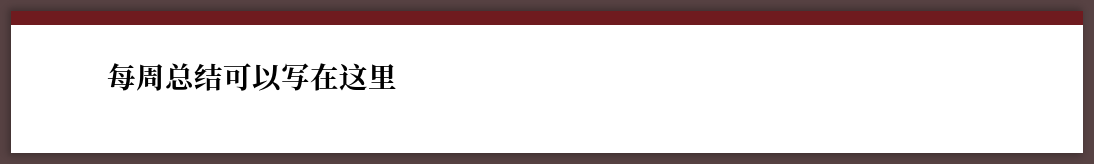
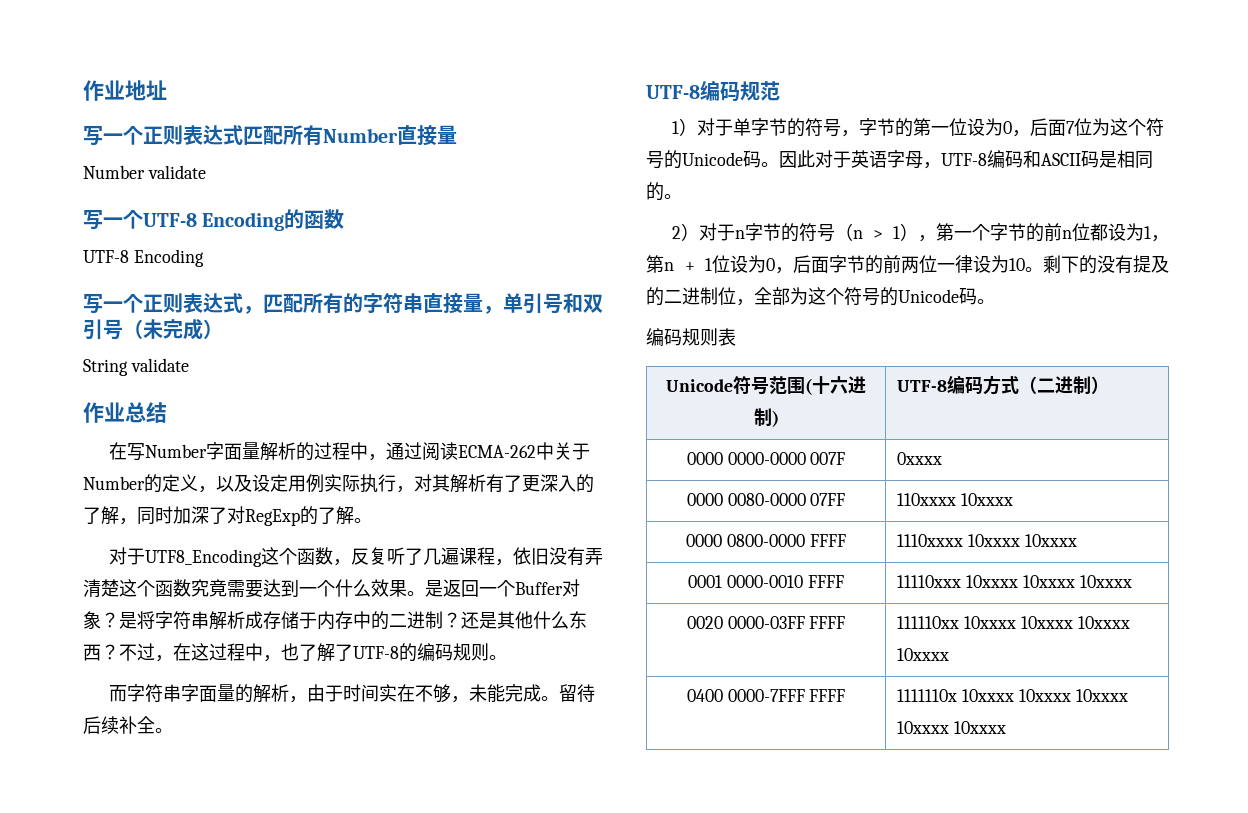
- 每周总结可以写在这里
+ 作业地址
+ 写一个正则表达式匹配所有Number直接量
+ Number validate
+ 写一个UTF-8 Encoding的函数
+ UTF-8 Encoding
+ 写一个正则表达式，匹配所有的字符串直接量，单引号和双引号（未完成）
+ String validate
+ 作业总结
+ 在写Number字面量解析的过程中，通过阅读ECMA-262中关于Number的定义，以及设定用例实际执行，对其解析有了更深入的了解，同时加深了对RegExp的了解。
+ 对于UTF8_Encoding这个函数，反复听了几遍课程，依旧没有弄清楚这个函数究竟需要达到一个什么效果。是返回一个Buffer对象？是将字符串解析成存储于内存中的二进制？还是其他什么东西？不过，在这过程中，也了解了UTF-8的编码规则。
+ 而字符串字面量的解析，由于时间实在不够，未能完成。留待后续补全。
+ UTF-8编码规范
+ 1）对于单字节的符号，字节的第一位设为0，后面7位为这个符号的Unicode码。因此对于英语字母，UTF-8编码和ASCII码是相同的。
+ 2）对于n字节的符号（n > 1），第一个字节的前n位都设为1，第n + 1位设为0，后面字节的前两位一律设为10。剩下的没有提及的二进制位，全部为这个符号的Unicode码。
+ 编码规则表
+ Unicode符号范围(十六进制) | UTF-8编码方式（二进制）
+ 0000 0000-0000 007F | 0xxxx
+ 0000 0080-0000 07FF | 110xxxx 10xxxx
+ 0000 0800-0000 FFFF | 1110xxxx 10xxxx 10xxxx
+ 0001 0000-0010 FFFF | 11110xxx 10xxxx 10xxxx 10xxxx
+ 0020 0000-03FF FFFF | 111110xx 10xxxx 10xxxx 10xxxx 10xxxx
+ 0400 0000-7FFF FFFF | 1111110x 10xxxx 10xxxx 10xxxx 10xxxx 10xxxx

